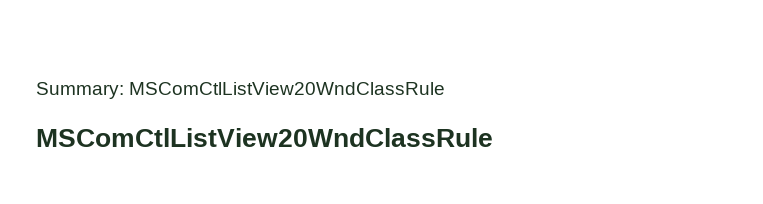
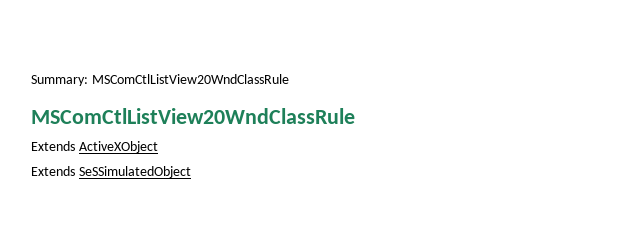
+ Extends ActiveXObject
+ Extends SeSSimulatedObject

